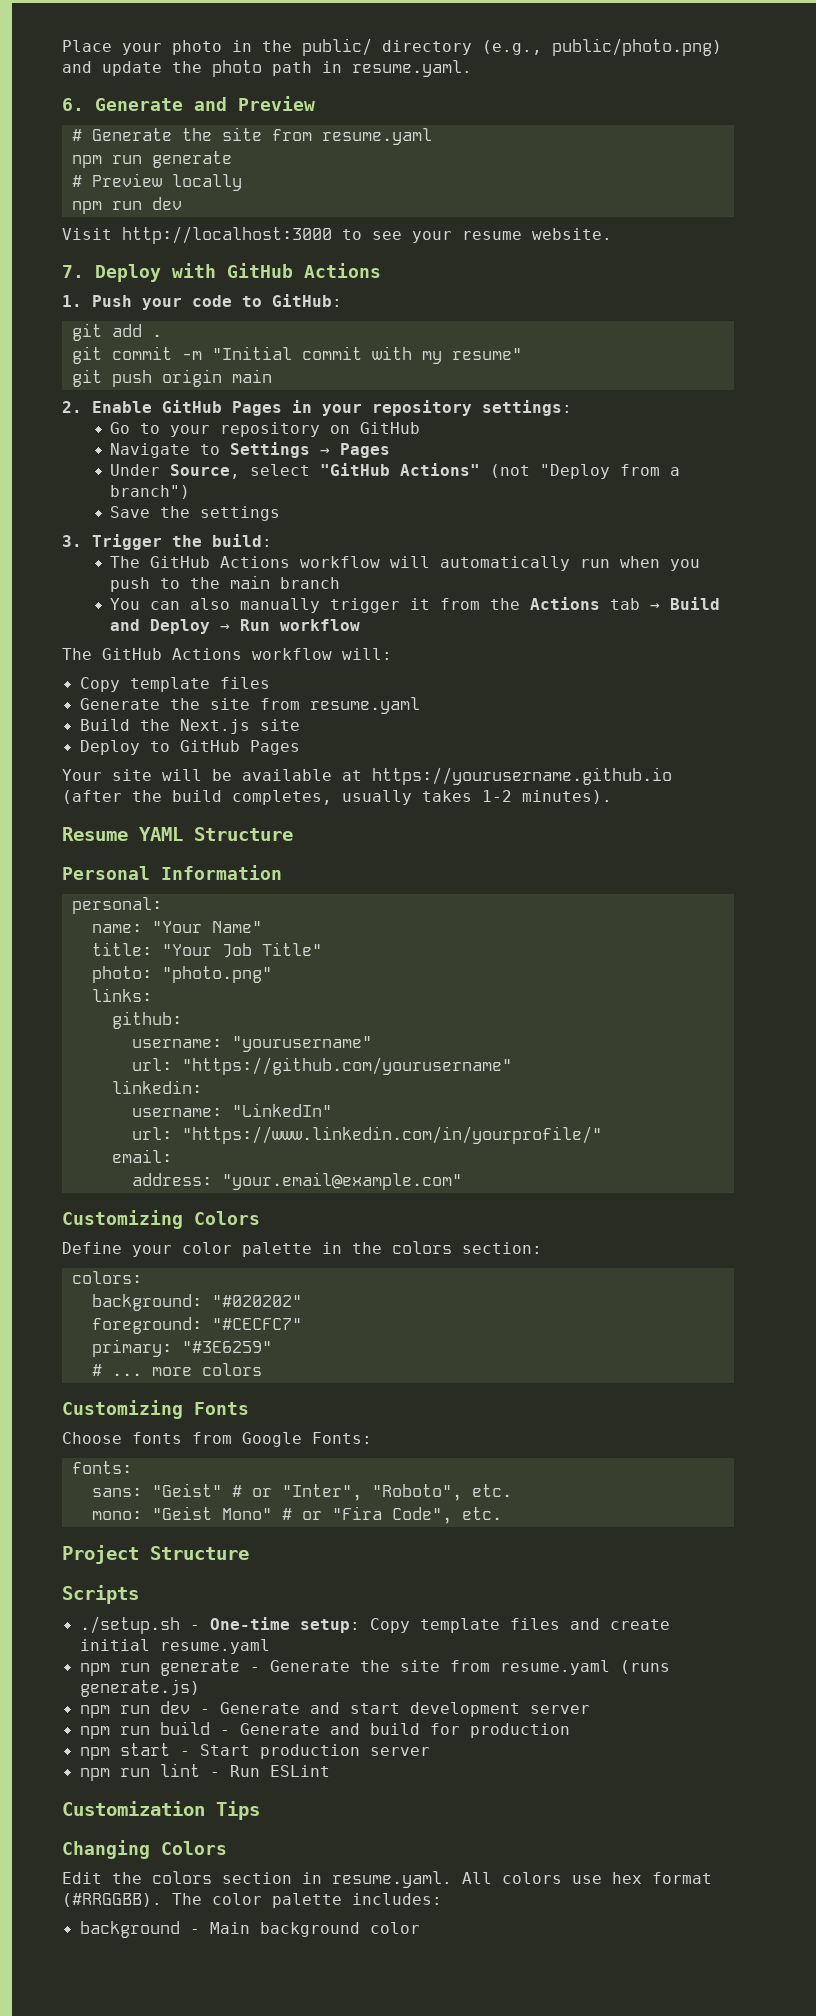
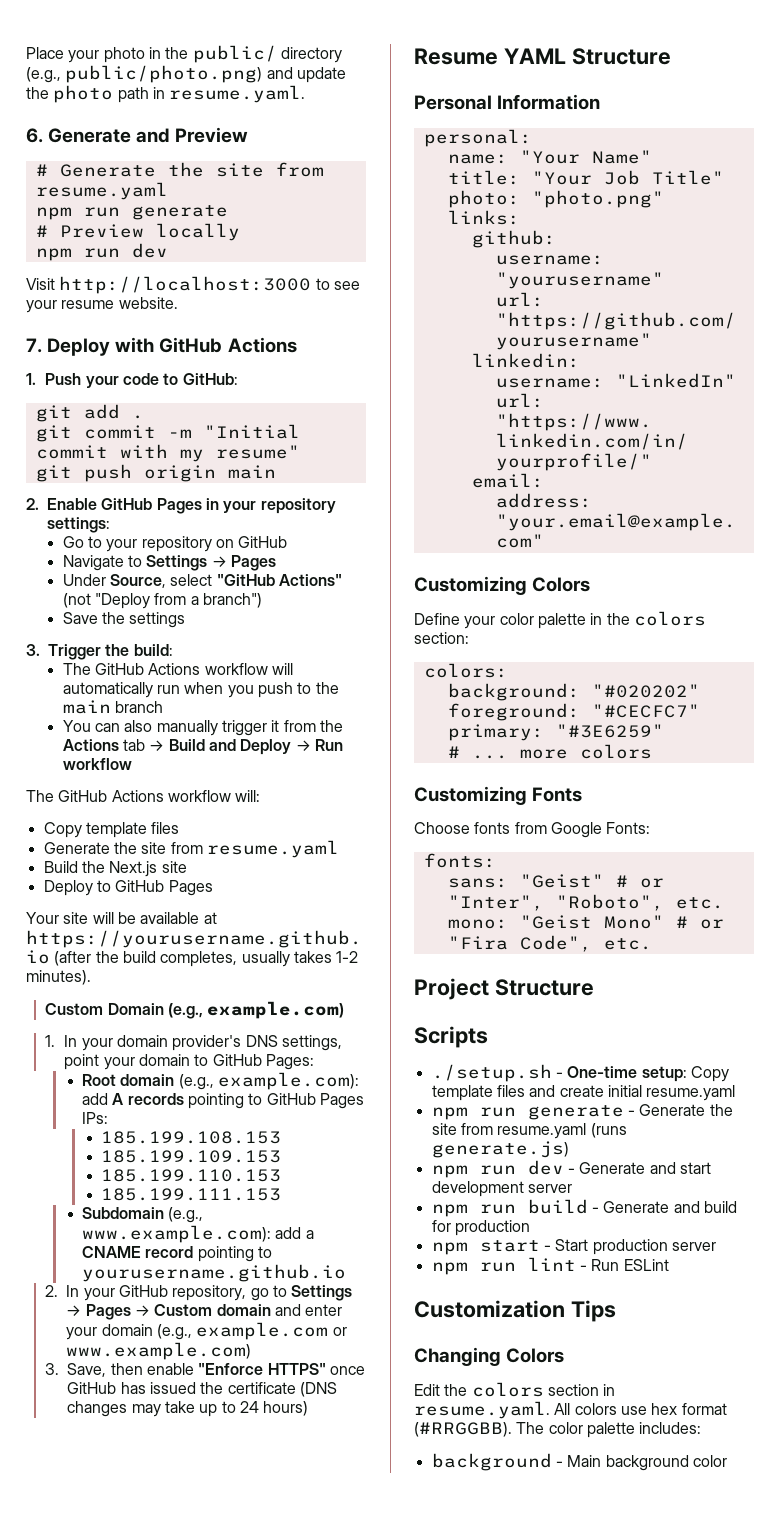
+ Custom Domain (e.g., example.com)
+ 1. In your domain provider's DNS settings, point your domain to GitHub Pages:
+ Root domain (e.g., example.com): add A records pointing to GitHub Pages IPs:
+ 185.199.108.153
+ 185.199.109.153
+ 185.199.110.153
+ 185.199.111.153
+ Subdomain (e.g., www.example.com): add a CNAME record pointing to yourusername.github.io
+ 2. In your GitHub repository, go to Settings → Pages → Custom domain and enter your domain (e.g., example.com or www.example.com)
+ 3. Save, then enable "Enforce HTTPS" once GitHub has issued the certificate (DNS changes may take up to 24 hours)

